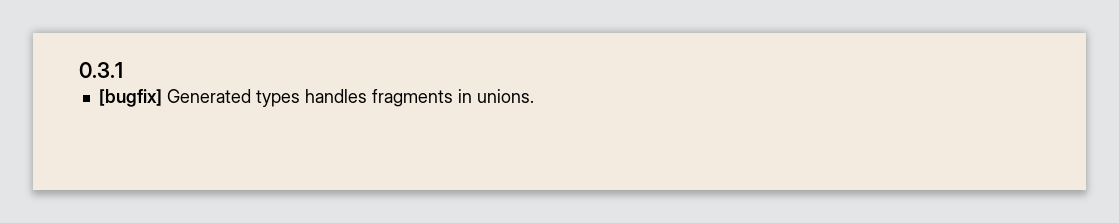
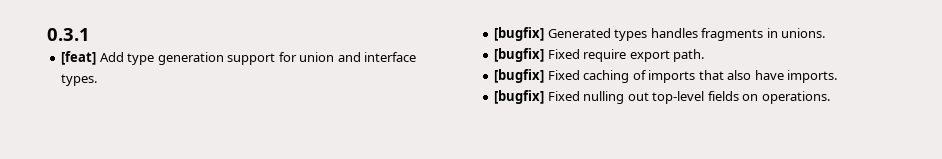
+ [feat] Add type generation support for union and interface types.
+ [bugfix] Fixed require export path.
+ [bugfix] Fixed caching of imports that also have imports.
+ [bugfix] Fixed nulling out top-level fields on operations.

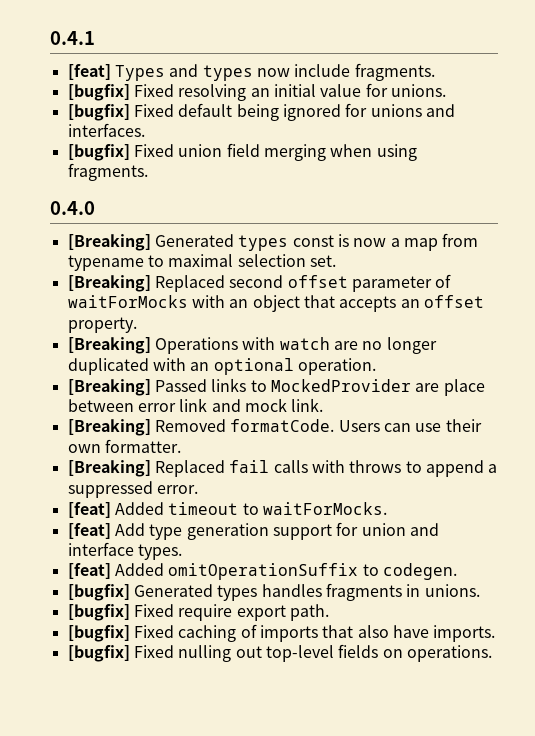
- 0.3.1
+ 0.4.1
+ [feat] Types and types now include fragments.
+ [bugfix] Fixed resolving an initial value for unions.
+ [bugfix] Fixed default being ignored for unions and interfaces.
+ [bugfix] Fixed union field merging when using fragments.
+ 0.4.0
+ [Breaking] Generated types const is now a map from typename to maximal selection set.
+ [Breaking] Replaced second offset parameter of waitForMocks with an object that accepts an offset property.
+ [Breaking] Operations with watch are no longer duplicated with an optional operation.
+ [Breaking] Passed links to MockedProvider are place between error link and mock link.
+ [Breaking] Removed formatCode. Users can use their own formatter.
+ [Breaking] Replaced fail calls with throws to append a suppressed error.
+ [feat] Added timeout to waitForMocks.
+ [feat] Added omitOperationSuffix to codegen.

